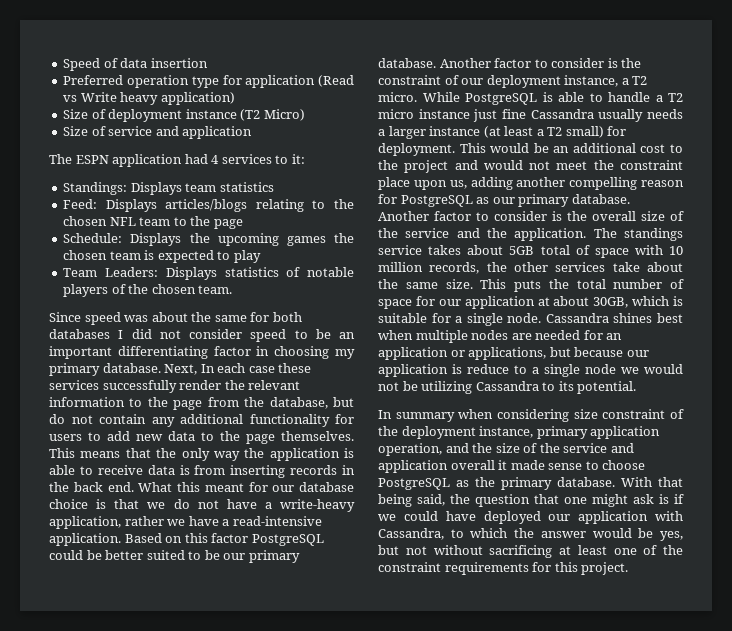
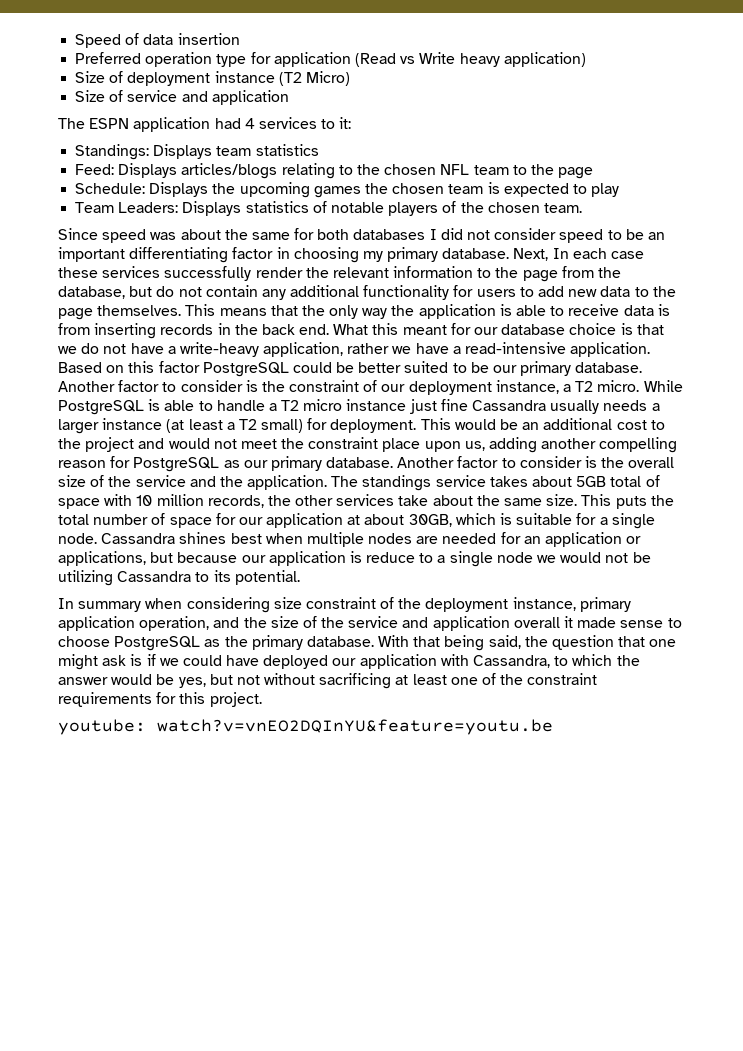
+ youtube: watch?v=vnEO2DQInYU&feature=youtu.be

